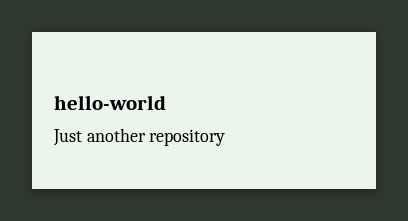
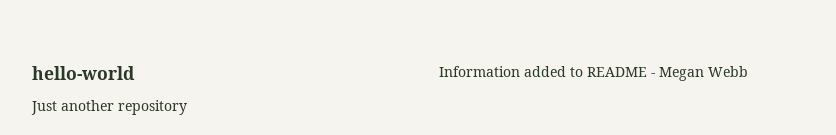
+ Information added to README - Megan Webb

